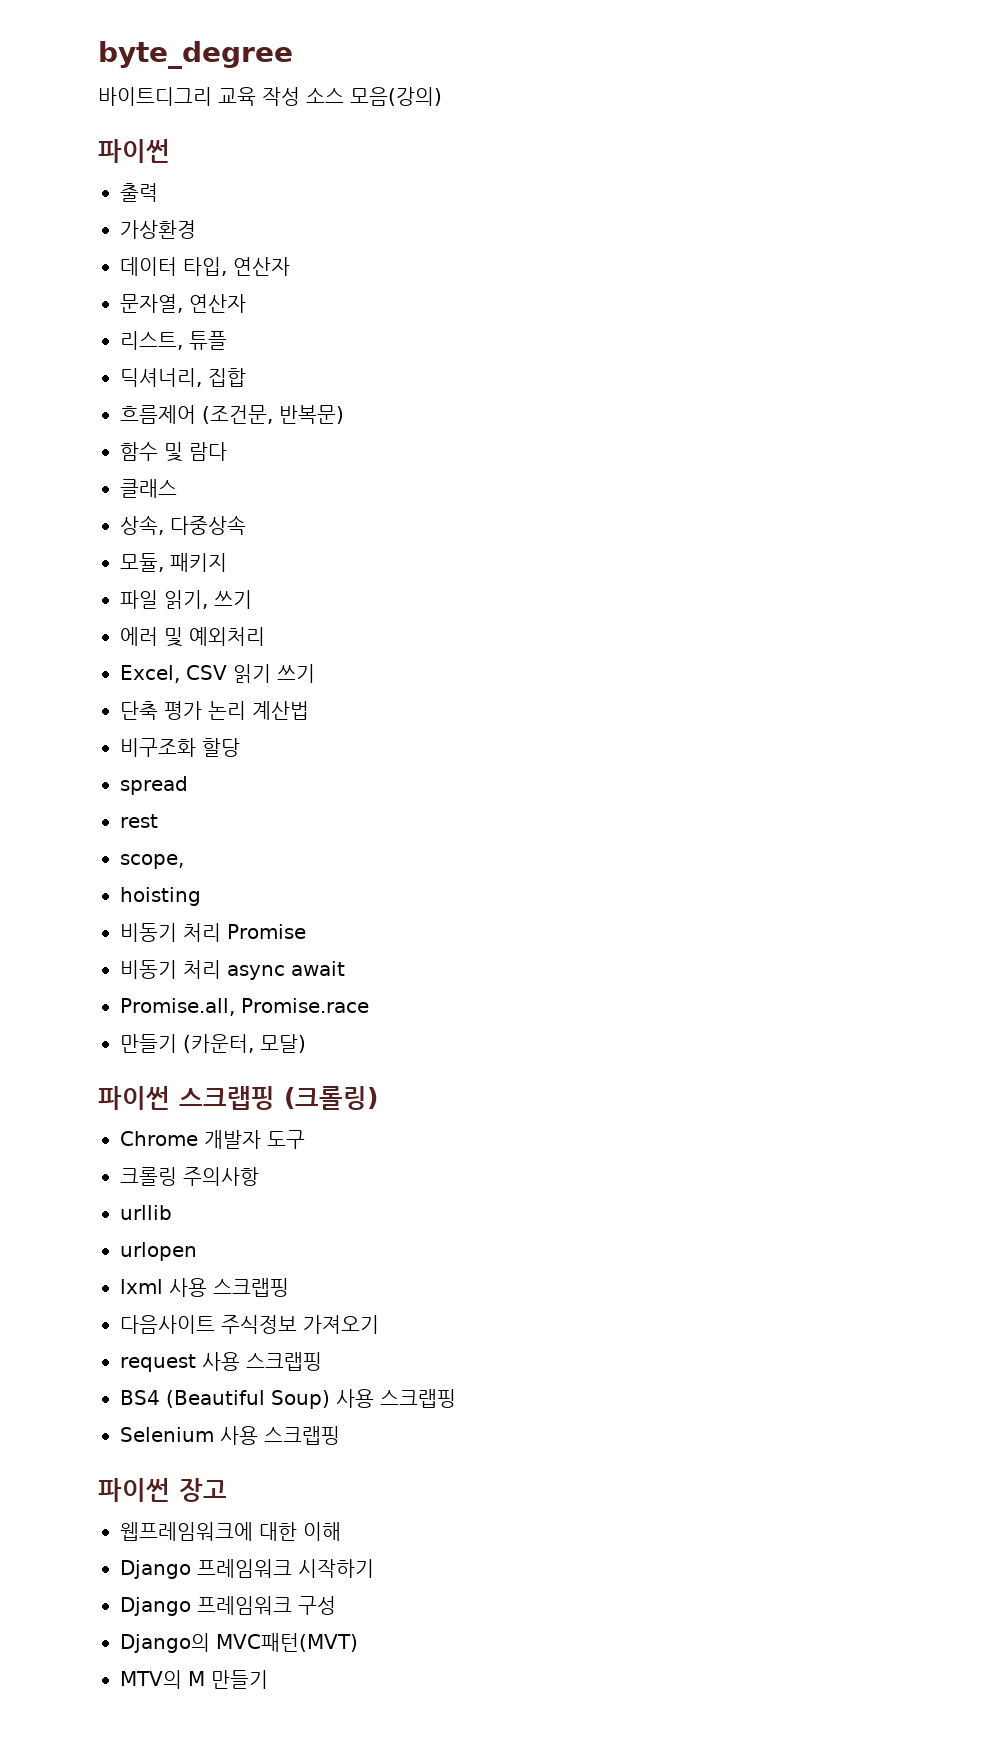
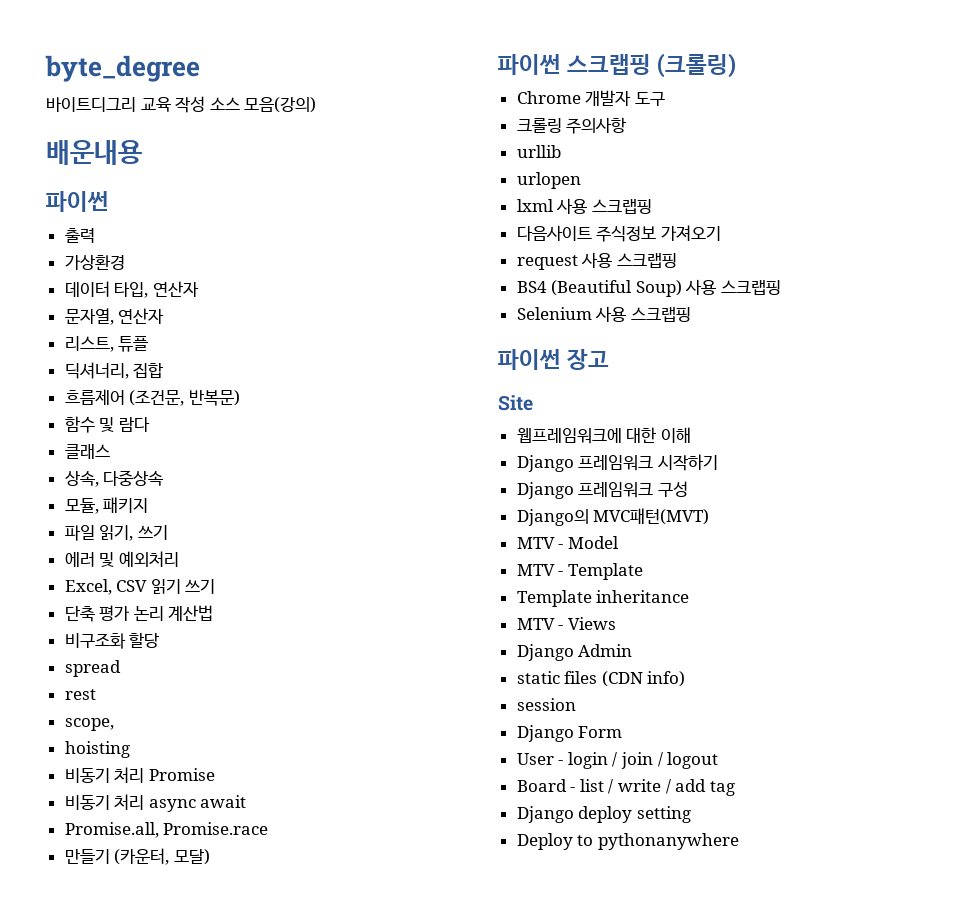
+ 배운내용
+ Site
- MTV의 M 만들기
+ MTV - Model
+ MTV - Template
+ Template inheritance
+ MTV - Views
+ Django Admin
+ static files (CDN info)
+ session
+ Django Form
+ User - login / join / logout
+ Board - list / write / add tag
+ Django deploy setting
+ Deploy to pythonanywhere

